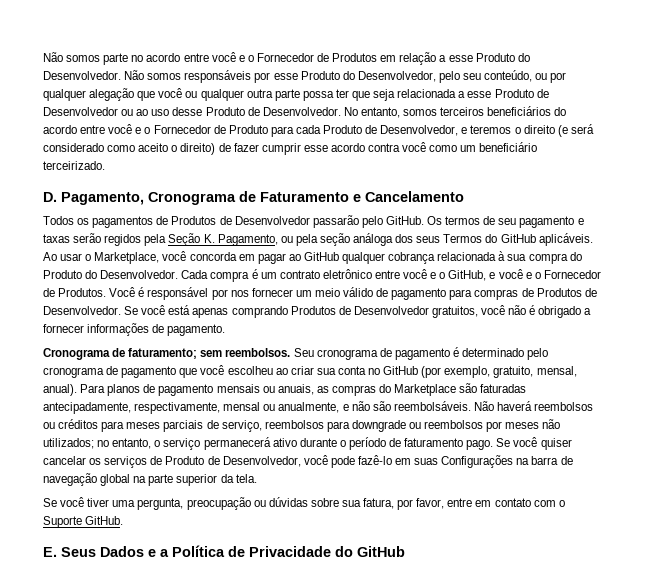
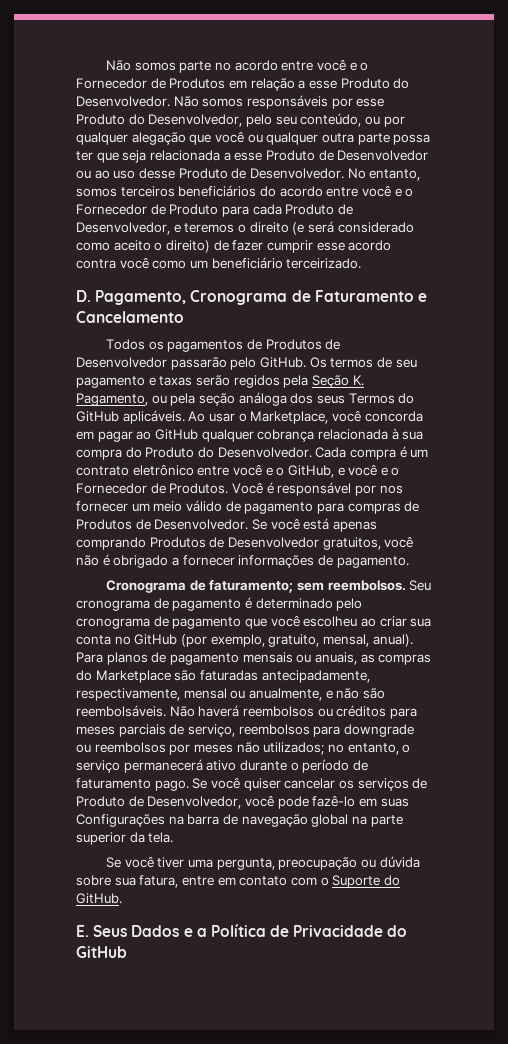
- Se você tiver uma pergunta, preocupação ou dúvidas sobre sua fatura, por favor, entre em contato com o Suporte GitHub.
+ Se você tiver uma pergunta, preocupação ou dúvida sobre sua fatura, entre em contato com o Suporte do GitHub.

